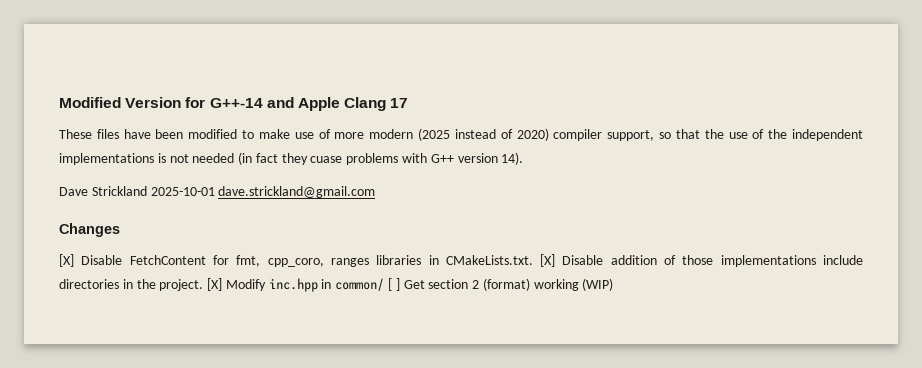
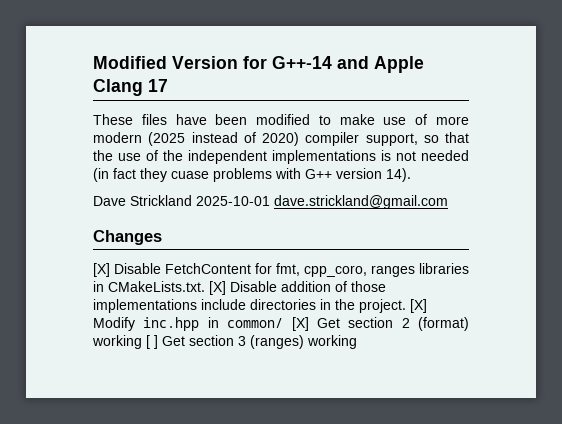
- [X] Modify inc.hpp in common/ [ ] Get section 2 (format) working (WIP)
+ [X] Modify inc.hpp in common/ [X] Get section 2 (format) working [ ] Get section 3 (ranges) working

